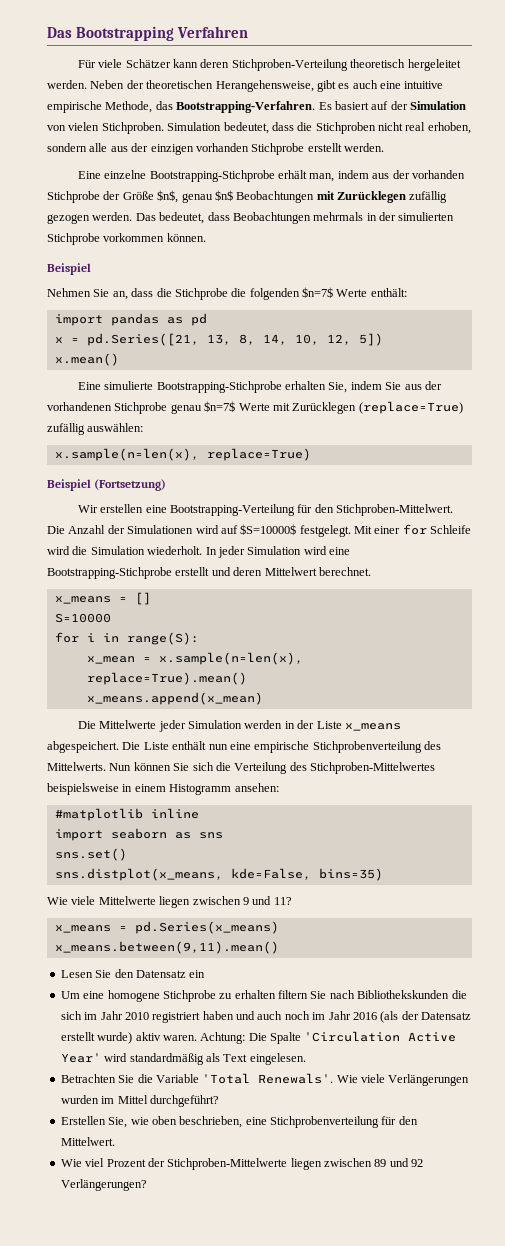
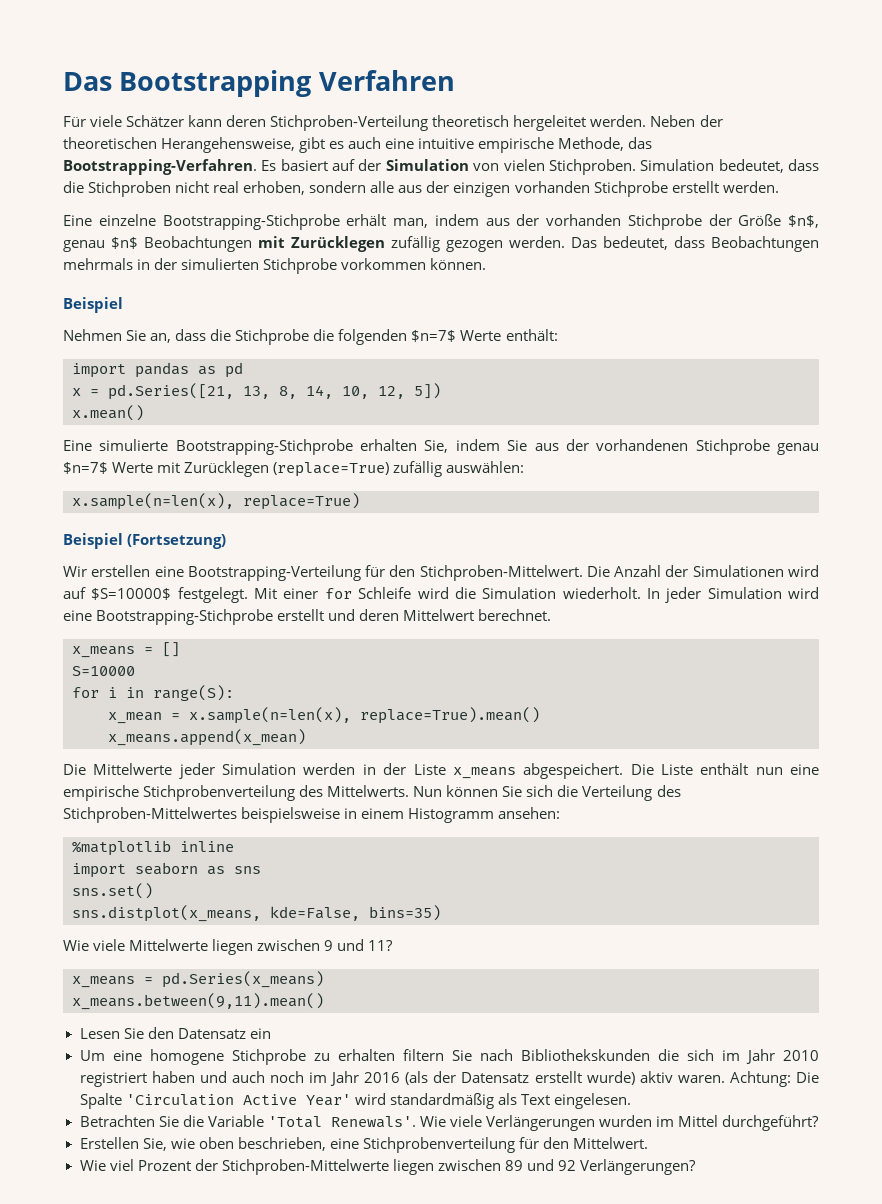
- #matplotlib inline
+ %matplotlib inline

